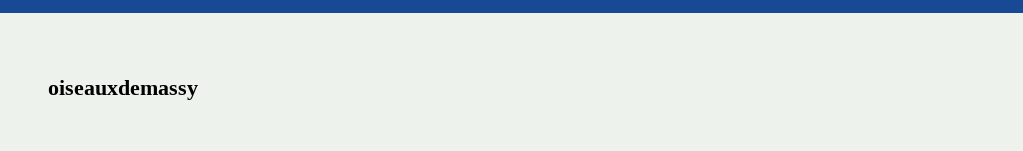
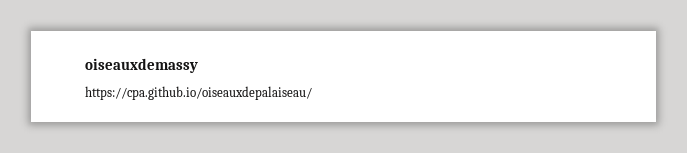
+ https://cpa.github.io/oiseauxdepalaiseau/

